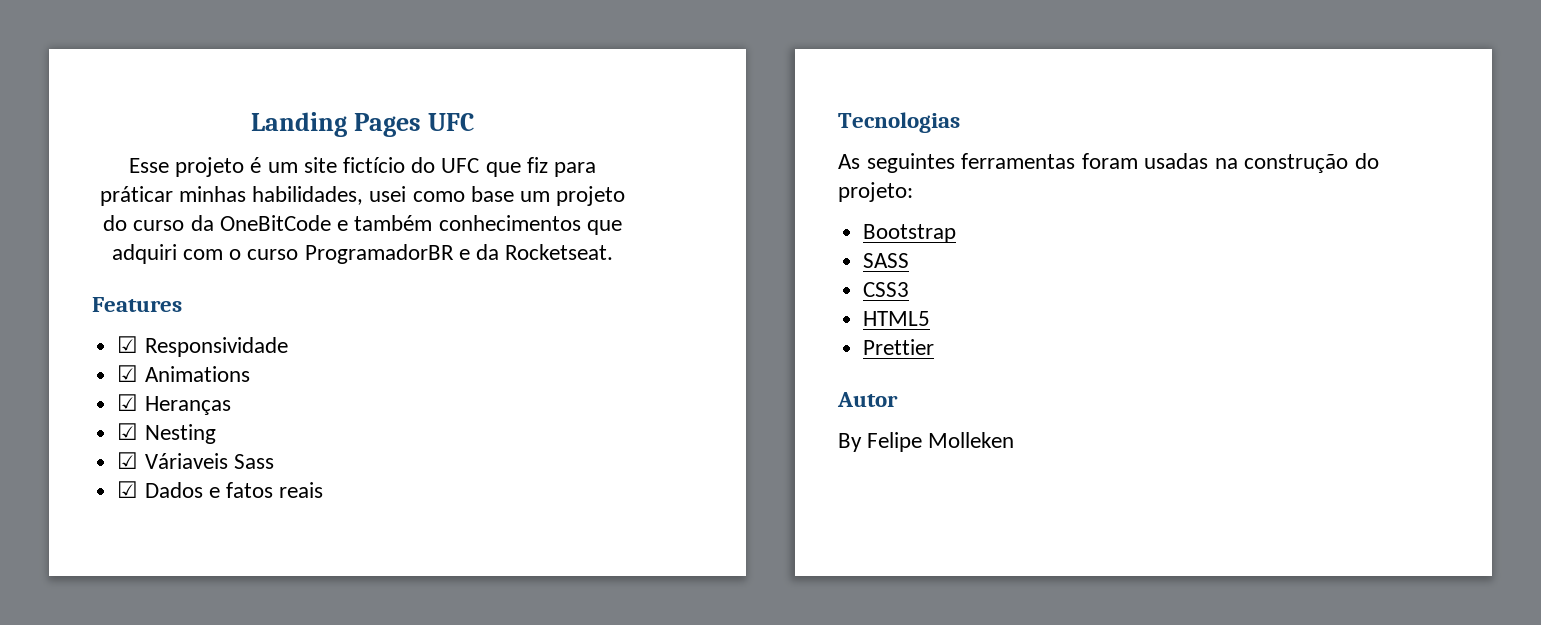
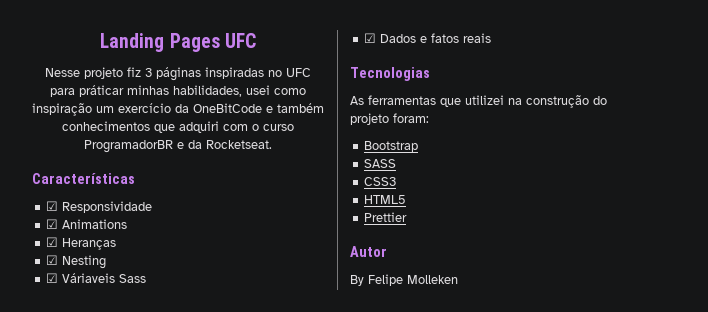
- Esse projeto é um site fictício do UFC que fiz para práticar minhas habilidades, usei como base um projeto do curso da OneBitCode e também conhecimentos que adquiri com o curso ProgramadorBR e da Rocketseat.
+ Nesse projeto fiz 3 páginas inspiradas no UFC para práticar minhas habilidades, usei como inspiração um exercício da OneBitCode e também conhecimentos que adquiri com o curso ProgramadorBR e da Rocketseat.
- Features
+ Características
- As seguintes ferramentas foram usadas na construção do projeto:
+ As ferramentas que utilizei na construção do projeto foram:

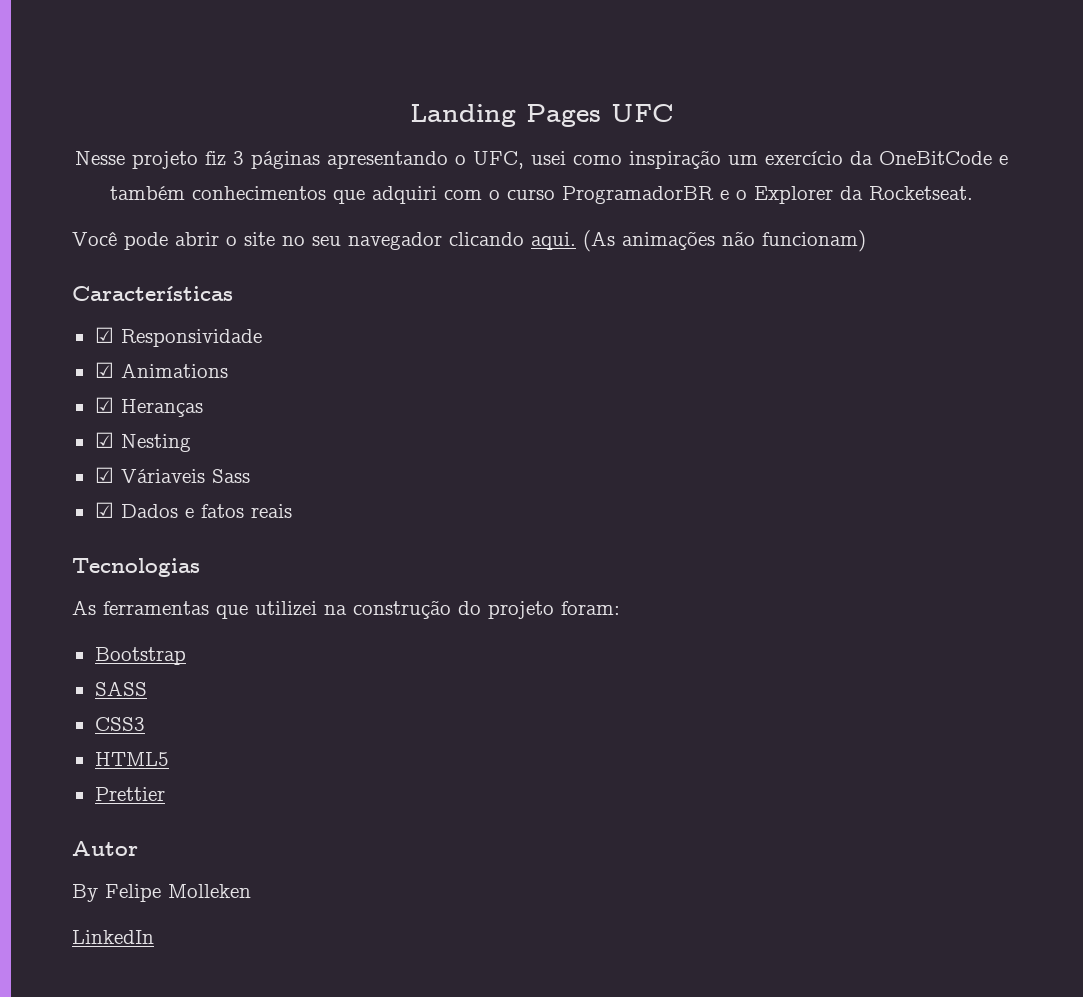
- Nesse projeto fiz 3 páginas inspiradas no UFC para práticar minhas habilidades, usei como inspiração um exercício da OneBitCode e também conhecimentos que adquiri com o curso ProgramadorBR e da Rocketseat.
+ Nesse projeto fiz 3 páginas apresentando o UFC, usei como inspiração um exercício da OneBitCode e também conhecimentos que adquiri com o curso ProgramadorBR e o Explorer da Rocketseat.
+ Você pode abrir o site no seu navegador clicando aqui. (As animações não funcionam)
+ LinkedIn

